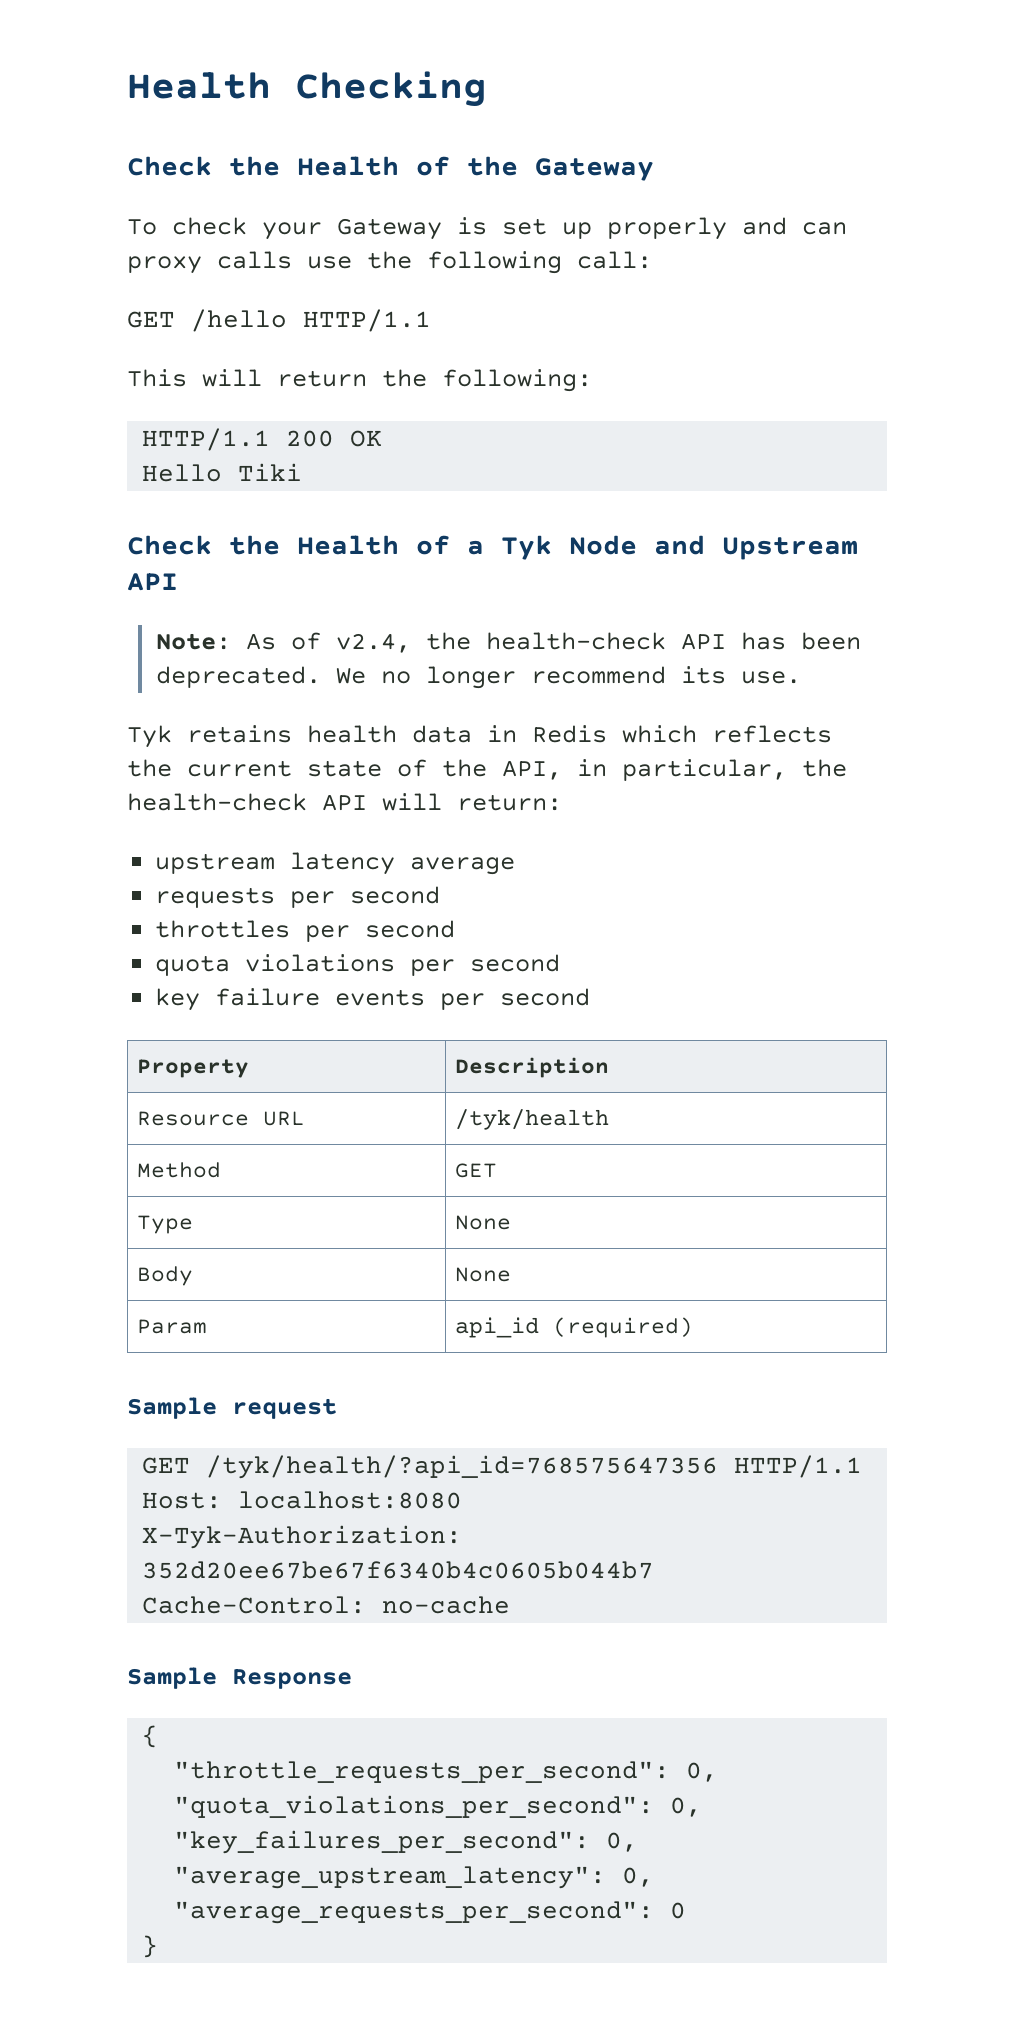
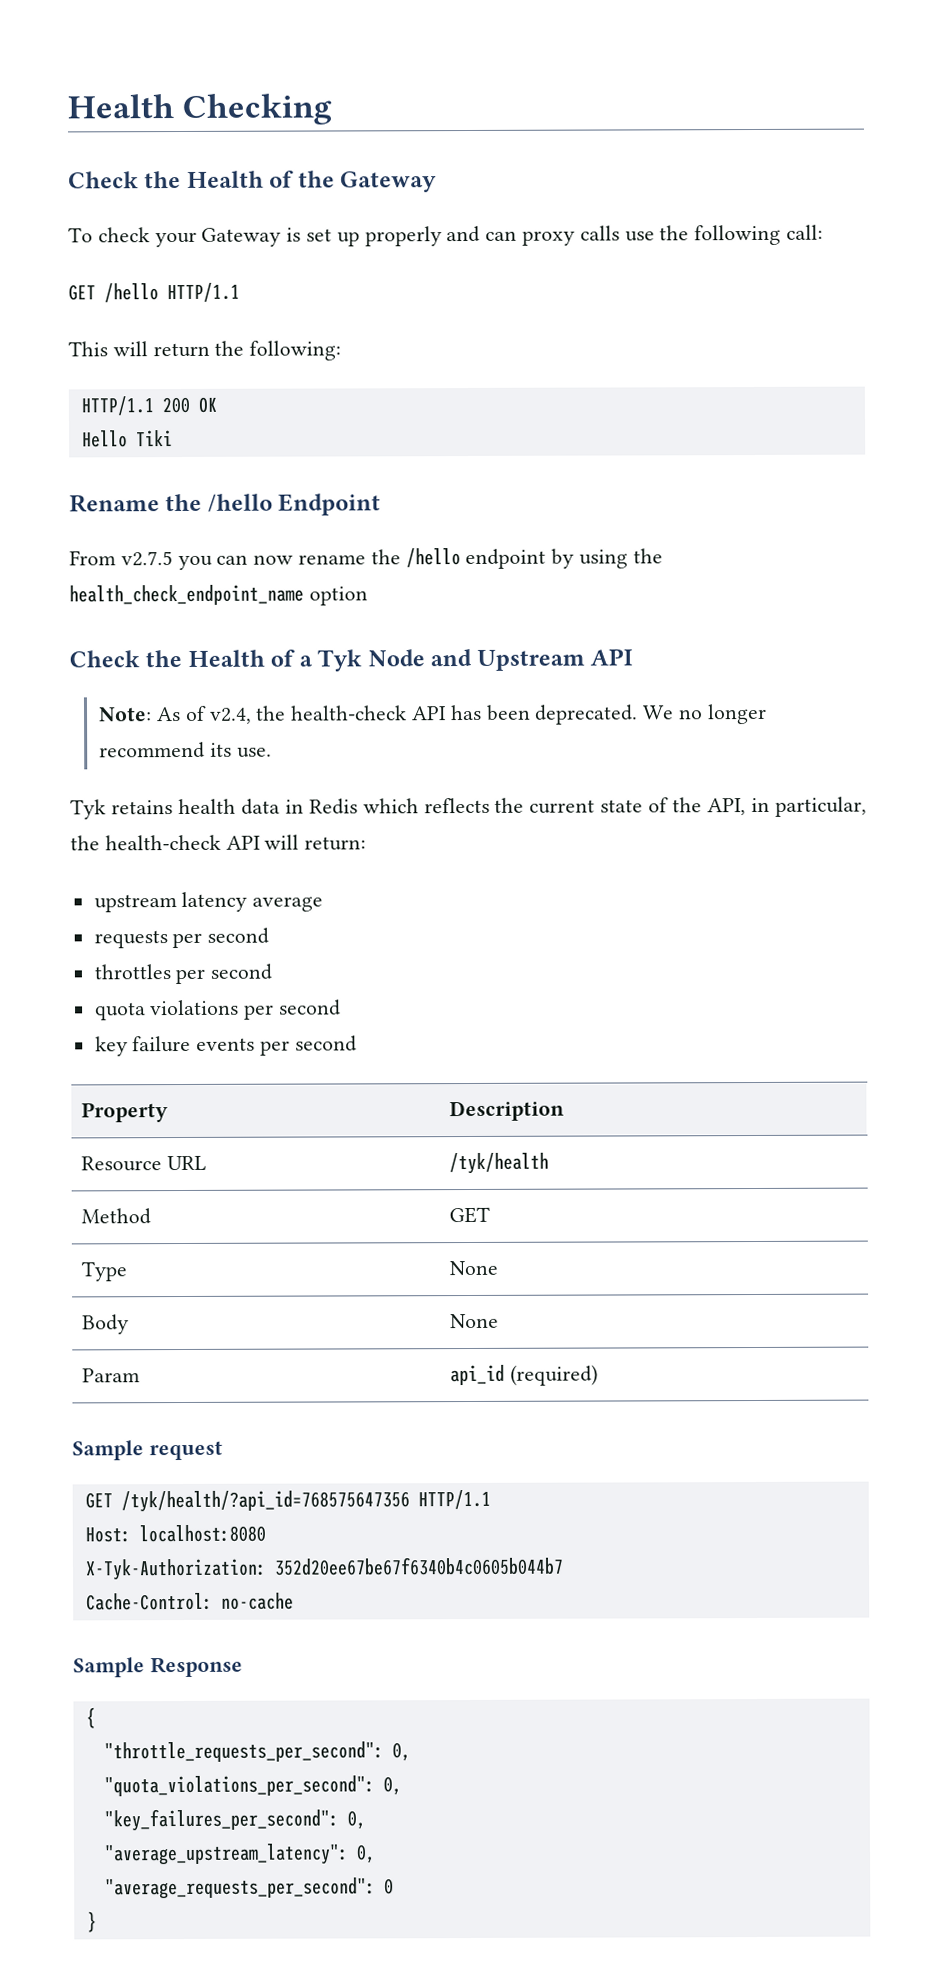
+ Rename the /hello Endpoint
+ From v2.7.5 you can now rename the /hello endpoint by using the health_check_endpoint_name option

